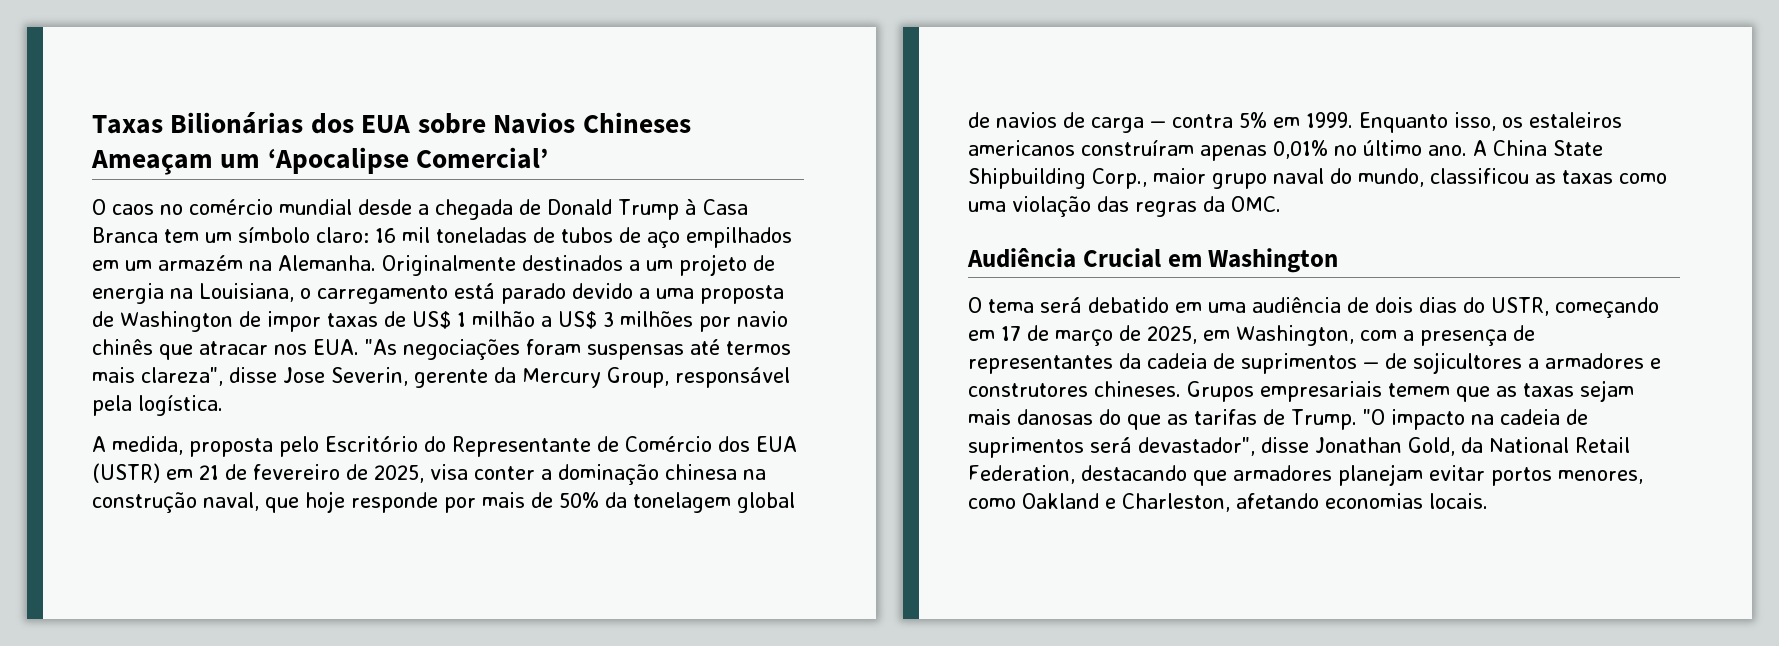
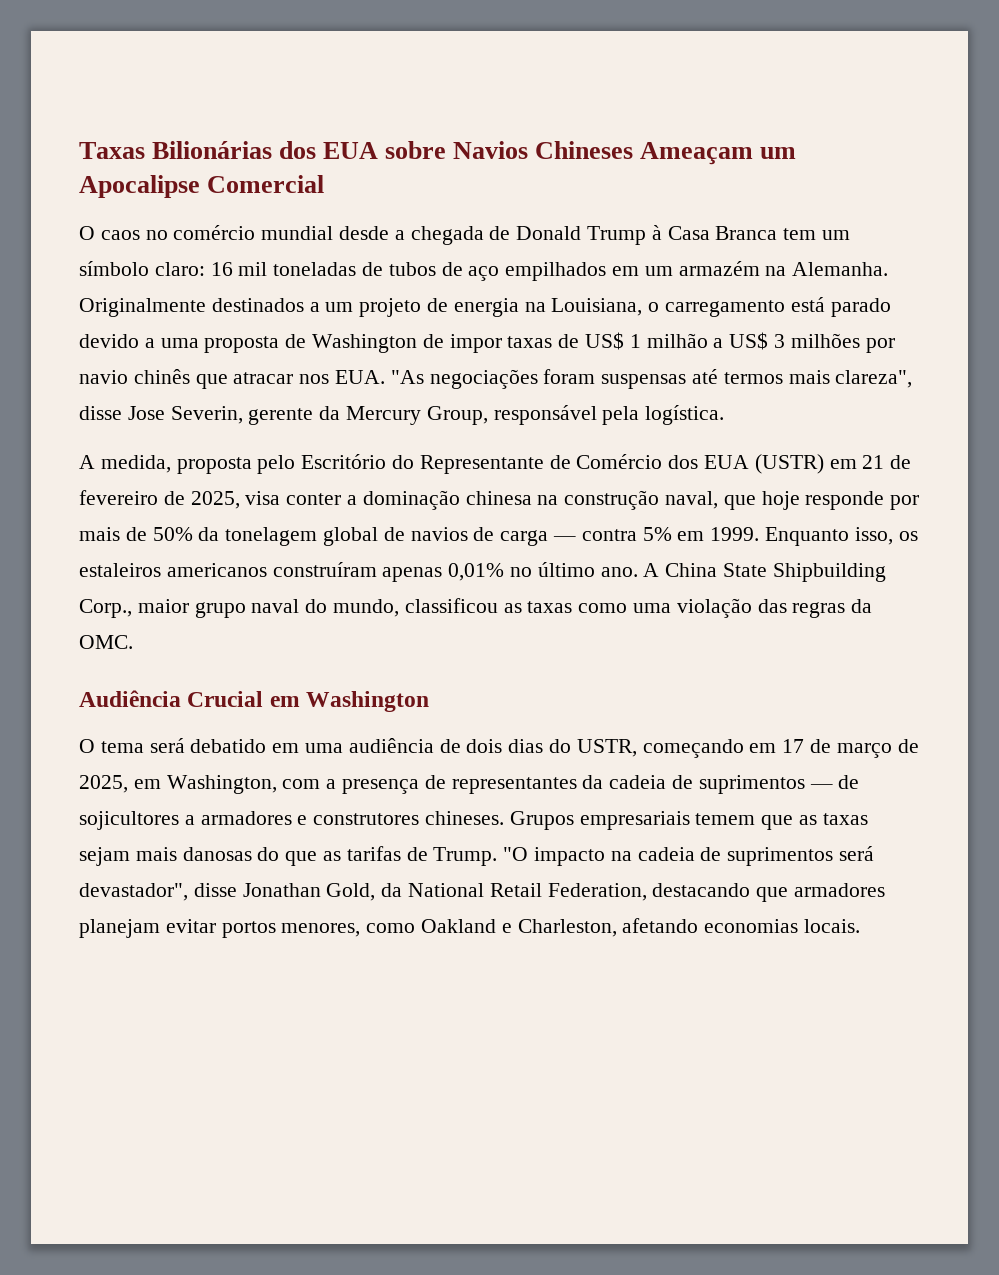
- Taxas Bilionárias dos EUA sobre Navios Chineses Ameaçam um ‘Apocalipse Comercial’
+ Taxas Bilionárias dos EUA sobre Navios Chineses Ameaçam um Apocalipse Comercial

